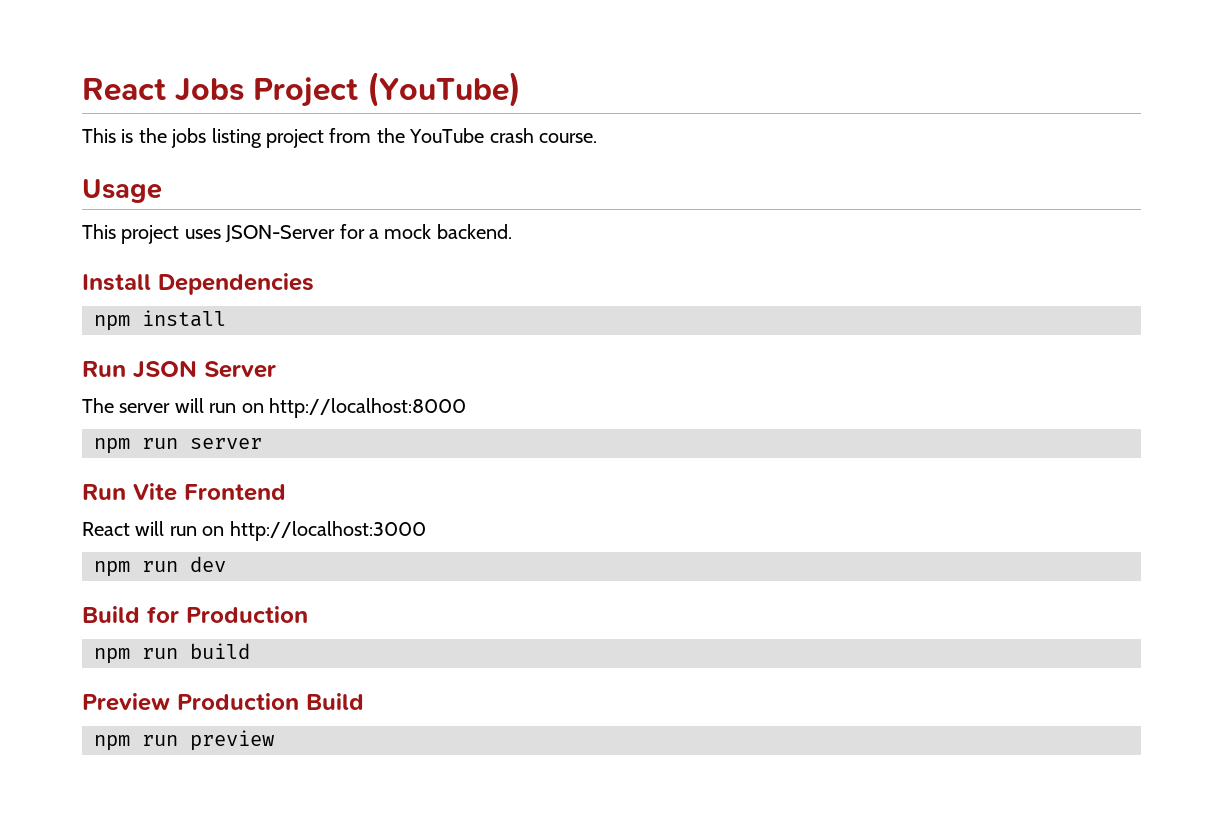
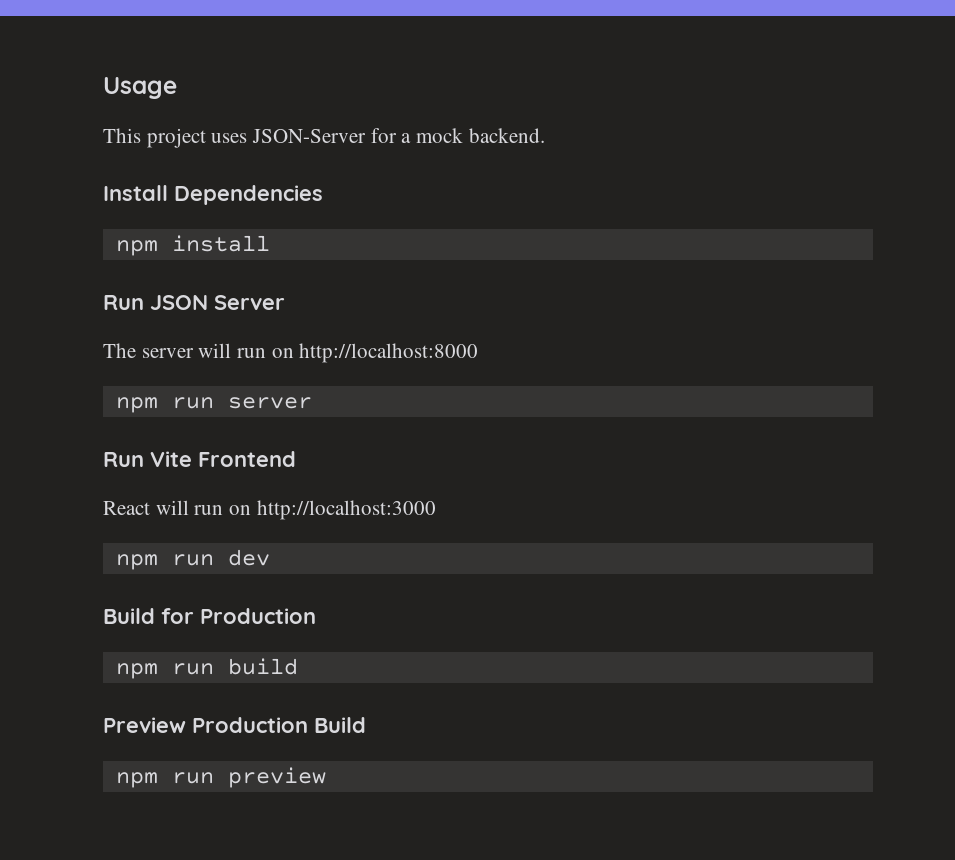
- React Jobs Project (YouTube)
- This is the jobs listing project from the YouTube crash course.

